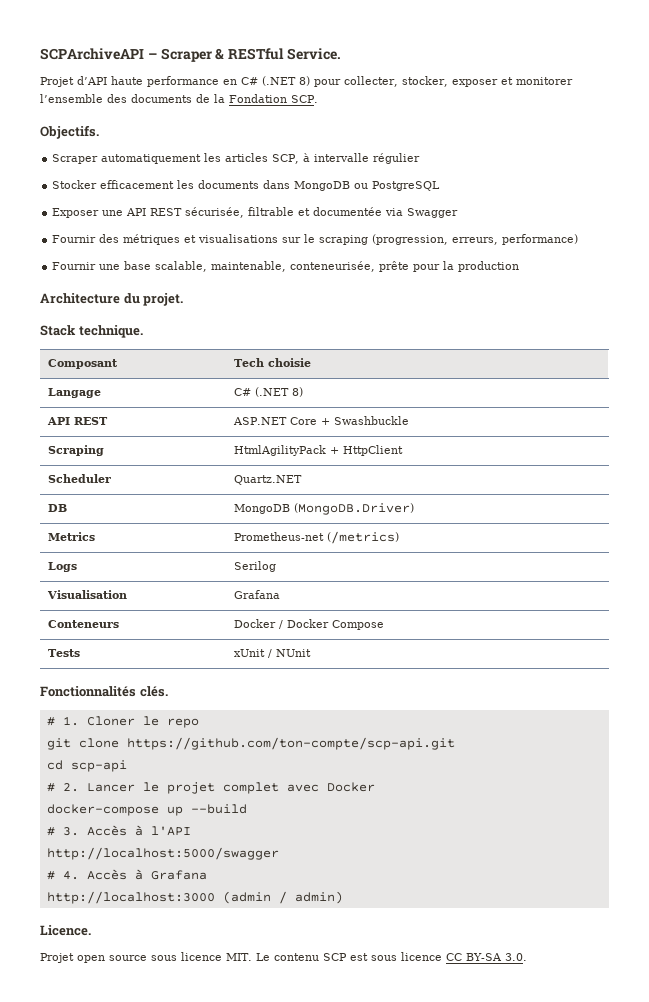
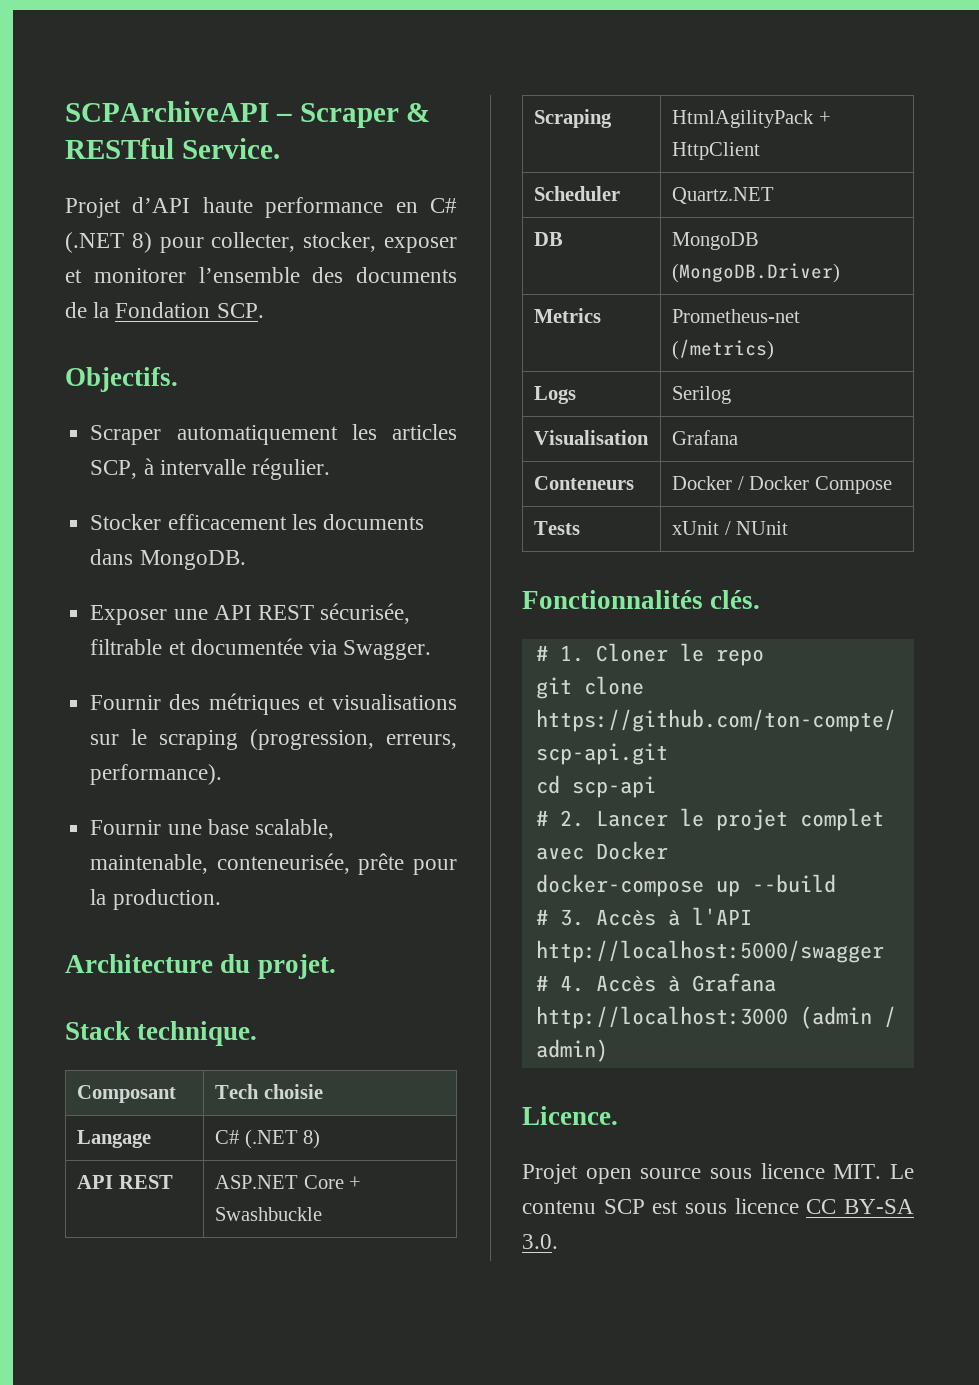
- Scraper automatiquement les articles SCP, à intervalle régulier
+ Scraper automatiquement les articles SCP, à intervalle régulier.
- Stocker efficacement les documents dans MongoDB ou PostgreSQL
+ Stocker efficacement les documents dans MongoDB.
- Exposer une API REST sécurisée, filtrable et documentée via Swagger
+ Exposer une API REST sécurisée, filtrable et documentée via Swagger.
- Fournir des métriques et visualisations sur le scraping (progression, erreurs, performance)
+ Fournir des métriques et visualisations sur le scraping (progression, erreurs, performance).
- Fournir une base scalable, maintenable, conteneurisée, prête pour la production
+ Fournir une base scalable, maintenable, conteneurisée, prête pour la production.

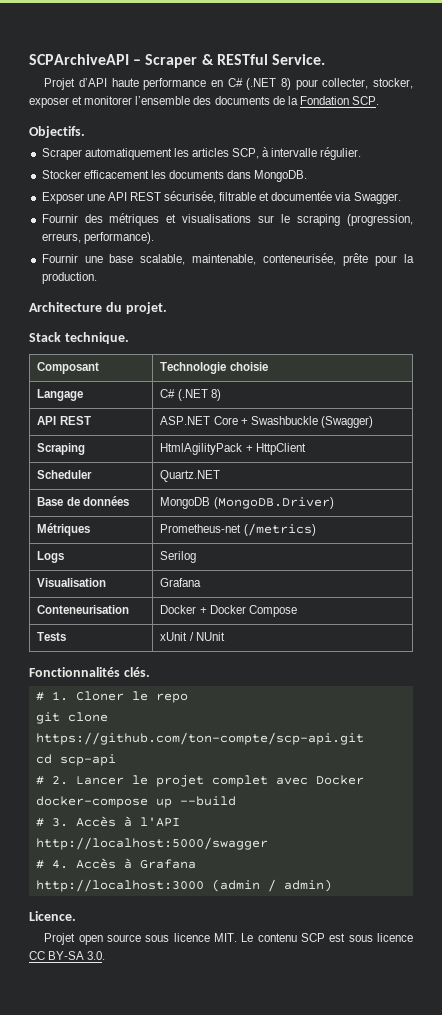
- Composant | Tech choisie
+ Composant | Technologie choisie
- API REST | ASP.NET Core + Swashbuckle
+ API REST | ASP.NET Core + Swashbuckle (Swagger)
- DB | MongoDB (MongoDB.Driver)
+ Base de données | MongoDB (MongoDB.Driver)
- Metrics | Prometheus-net (/metrics)
+ Métriques | Prometheus-net (/metrics)
- Conteneurs | Docker / Docker Compose
+ Conteneurisation | Docker + Docker Compose

